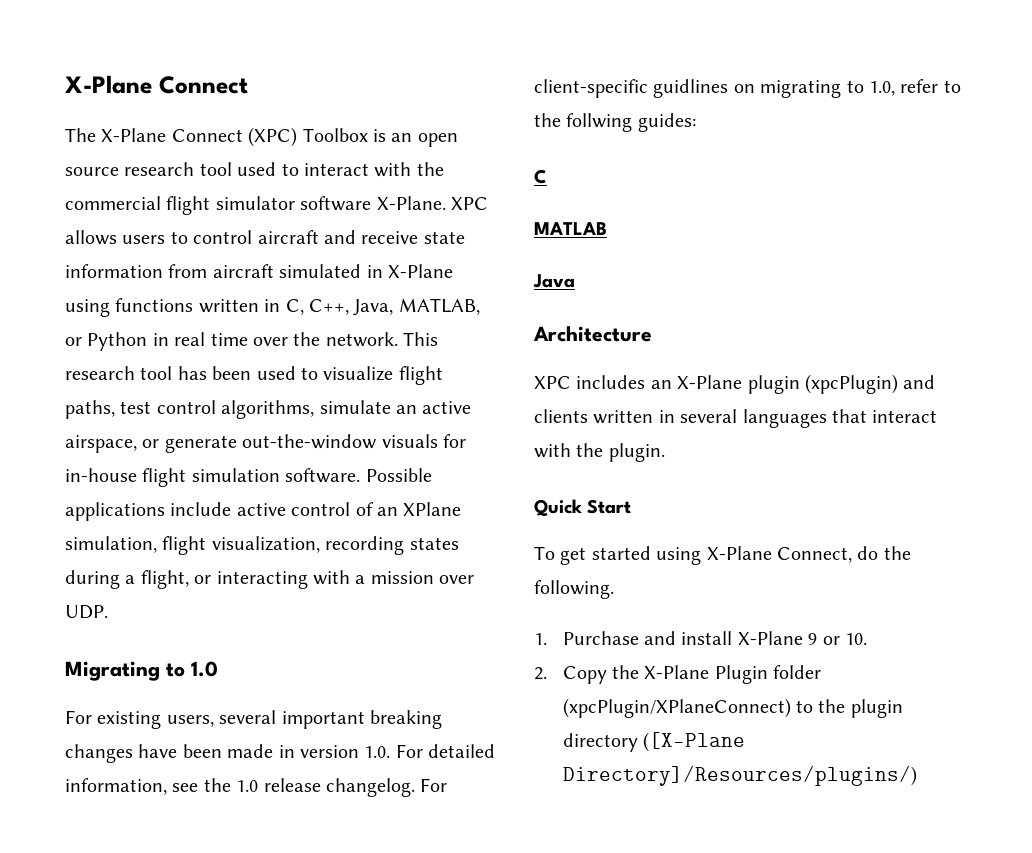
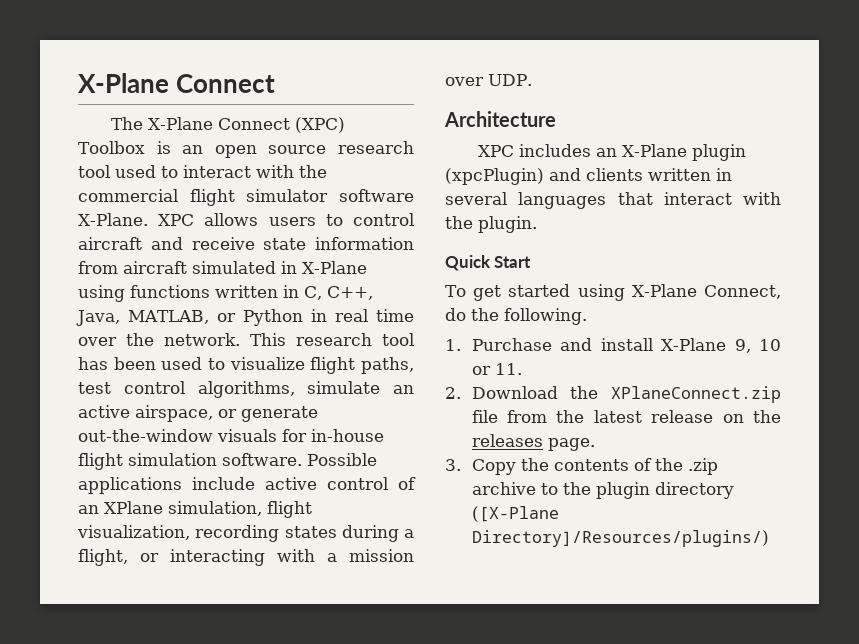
- Migrating to 1.0
- For existing users, several important breaking changes have been made in version 1.0. For detailed information, see the 1.0 release changelog. For client-specific guidlines on migrating to 1.0, refer to the follwing guides:
- C
- MATLAB
- Java
- 1. Purchase and install X-Plane 9 or 10.
- 2. Copy the X-Plane Plugin folder (xpcPlugin/XPlaneConnect) to the plugin directory ([X-Plane Directory]/Resources/plugins/)
+ 1. Purchase and install X-Plane 9, 10 or 11.
+ 2. Download the XPlaneConnect.zip file from the latest release on the releases page.
+ 3. Copy the contents of the .zip archive to the plugin directory ([X-Plane Directory]/Resources/plugins/)

